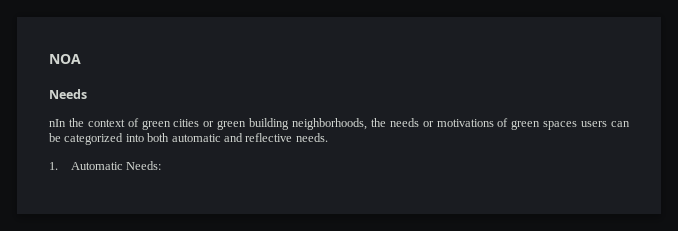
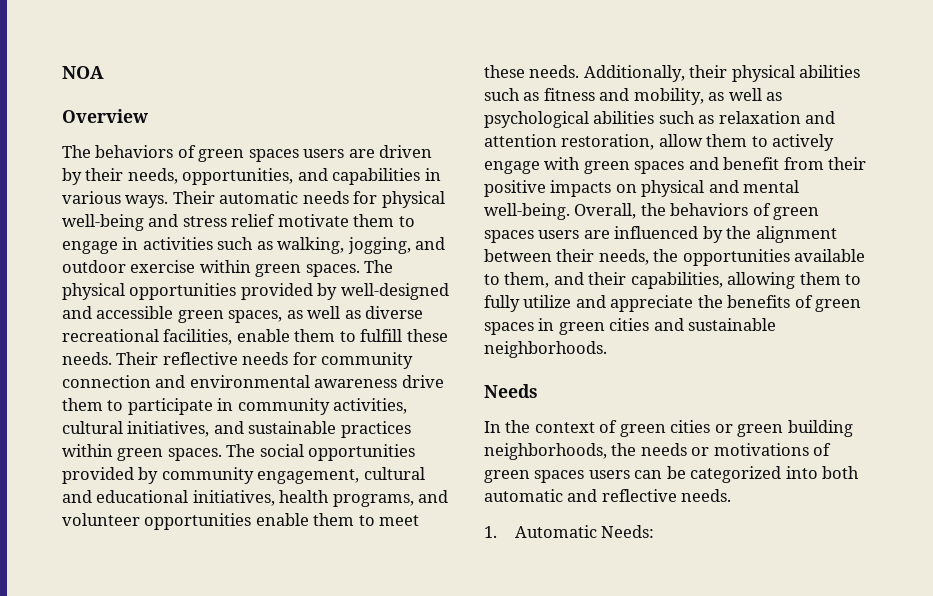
+ Overview
+ The behaviors of green spaces users are driven by their needs, opportunities, and capabilities in various ways. Their automatic needs for physical well-being and stress relief motivate them to engage in activities such as walking, jogging, and outdoor exercise within green spaces. The physical opportunities provided by well-designed and accessible green spaces, as well as diverse recreational facilities, enable them to fulfill these needs. Their reflective needs for community connection and environmental awareness drive them to participate in community activities, cultural initiatives, and sustainable practices within green spaces. The social opportunities provided by community engagement, cultural and educational initiatives, health programs, and volunteer opportunities enable them to meet these needs. Additionally, their physical abilities such as fitness and mobility, as well as psychological abilities such as relaxation and attention restoration, allow them to actively engage with green spaces and benefit from their positive impacts on physical and mental well-being. Overall, the behaviors of green spaces users are influenced by the alignment between their needs, the opportunities available to them, and their capabilities, allowing them to fully utilize and appreciate the benefits of green spaces in green cities and sustainable neighborhoods.
- nIn the context of green cities or green building neighborhoods, the needs or motivations of green spaces users can be categorized into both automatic and reflective needs.
+ In the context of green cities or green building neighborhoods, the needs or motivations of green spaces users can be categorized into both automatic and reflective needs.

